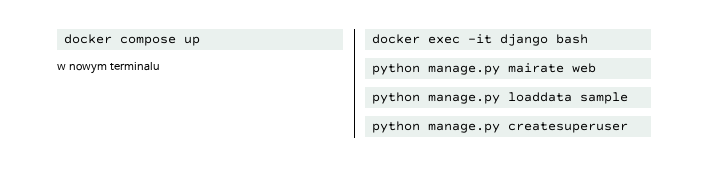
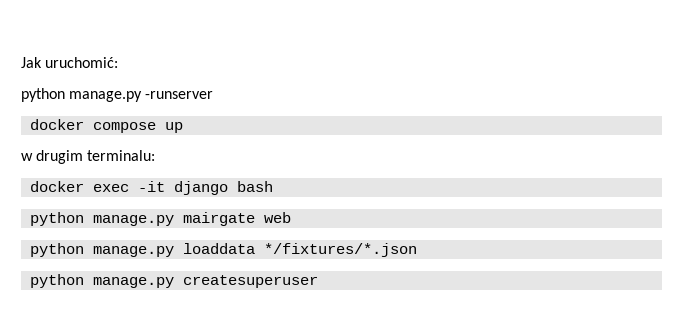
+ Jak uruchomić:
+ python manage.py -runserver
- w nowym terminalu
+ w drugim terminalu:
- python manage.py mairate web
+ python manage.py mairgate web
- python manage.py loaddata sample
+ python manage.py loaddata */fixtures/*.json

